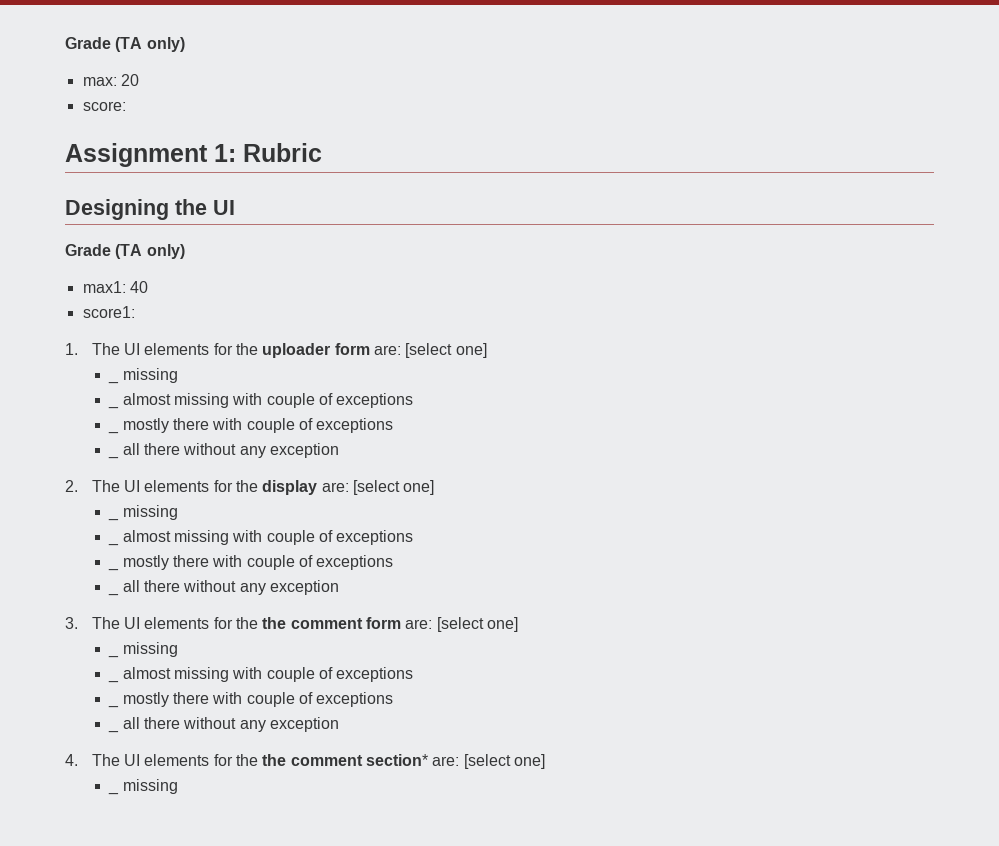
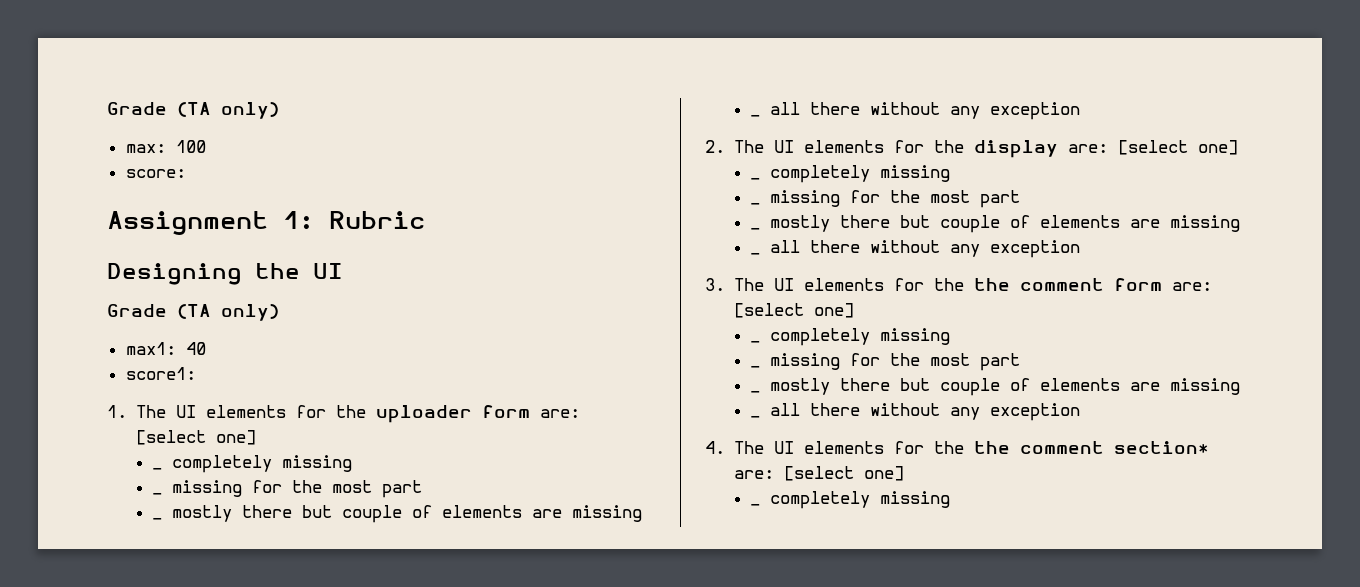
- max: 20
+ max: 100
  1. The UI elements for the uploader form are: [select one]
- _ missing
- _ almost missing with couple of exceptions
- _ mostly there with couple of exceptions
+ _ completely missing
+ _ missing for the most part
+ _ mostly there but couple of elements are missing
  2. The UI elements for the display are: [select one]
- _ missing
- _ almost missing with couple of exceptions
- _ mostly there with couple of exceptions
+ _ completely missing
+ _ missing for the most part
+ _ mostly there but couple of elements are missing
  3. The UI elements for the the comment form are: [select one]
- _ missing
- _ almost missing with couple of exceptions
- _ mostly there with couple of exceptions
+ _ completely missing
+ _ missing for the most part
+ _ mostly there but couple of elements are missing
  4. The UI elements for the the comment section* are: [select one]
- _ missing
+ _ completely missing

